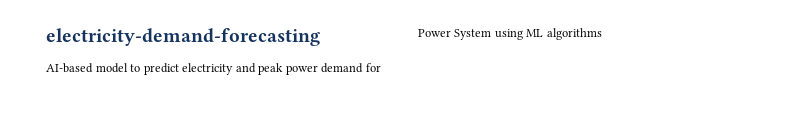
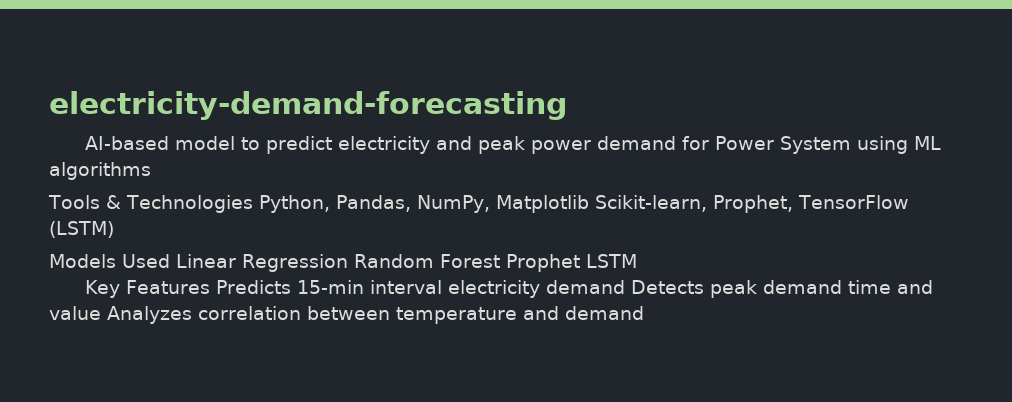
+ Tools & Technologies Python, Pandas, NumPy, Matplotlib Scikit-learn, Prophet, TensorFlow (LSTM)
+ Models Used Linear Regression Random Forest Prophet LSTM
+ Key Features Predicts 15-min interval electricity demand Detects peak demand time and value Analyzes correlation between temperature and demand

